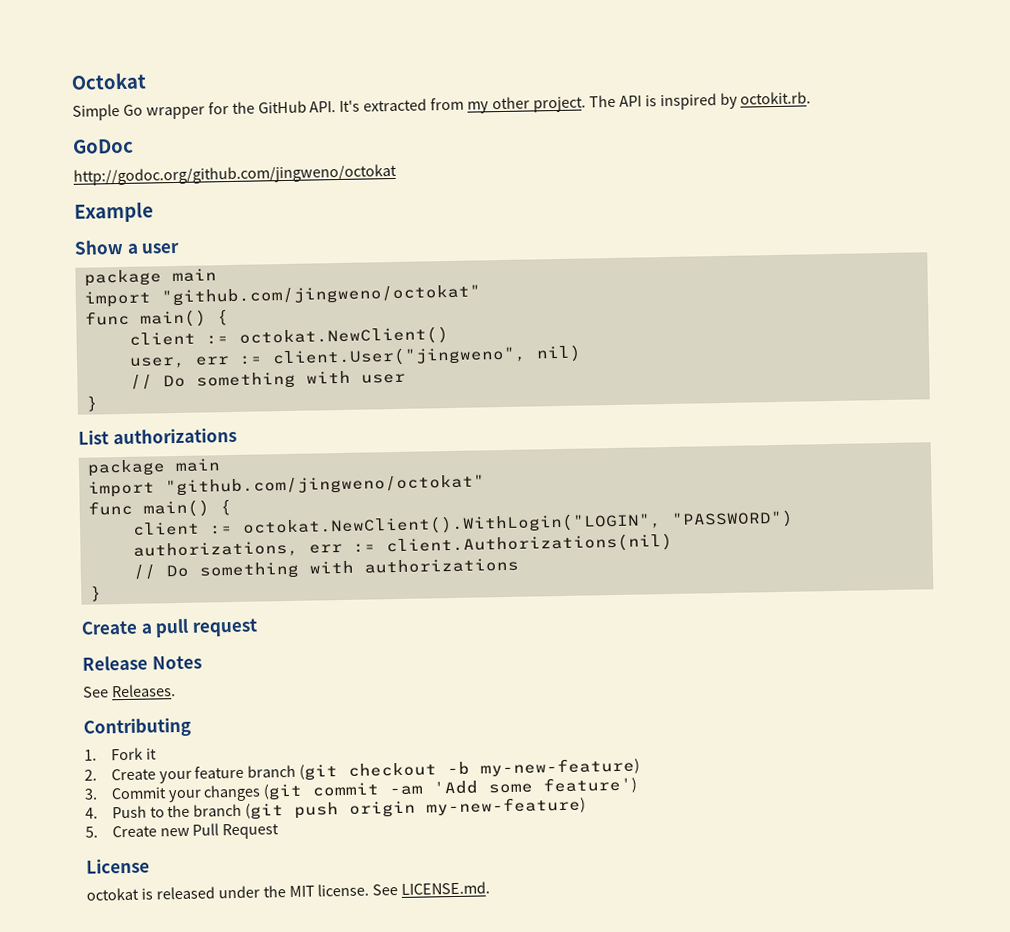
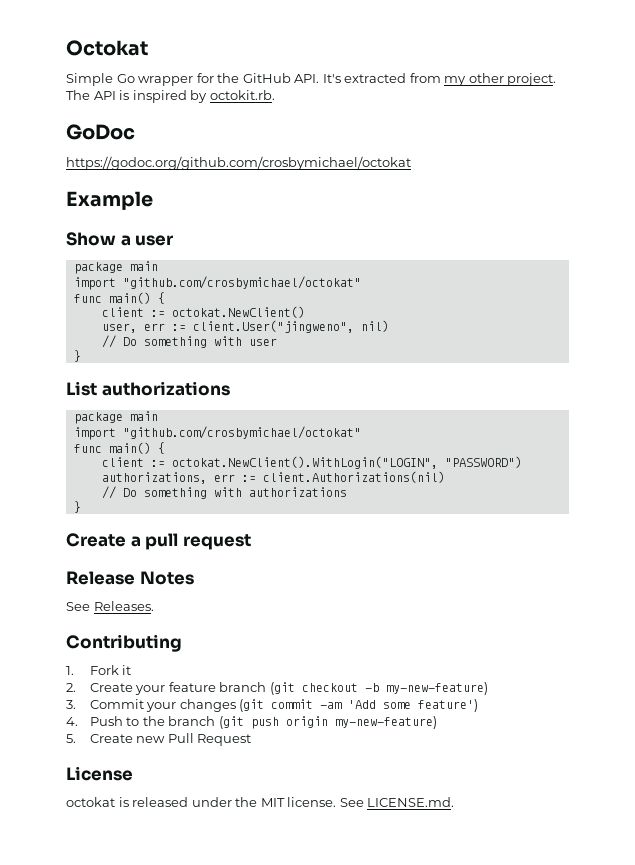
- http://godoc.org/github.com/jingweno/octokat
+ https://godoc.org/github.com/crosbymichael/octokat
  Show a user
  package main
- import "github.com/jingweno/octokat"
+ import "github.com/crosbymichael/octokat"
  List authorizations
  package main
- import "github.com/jingweno/octokat"
+ import "github.com/crosbymichael/octokat"

